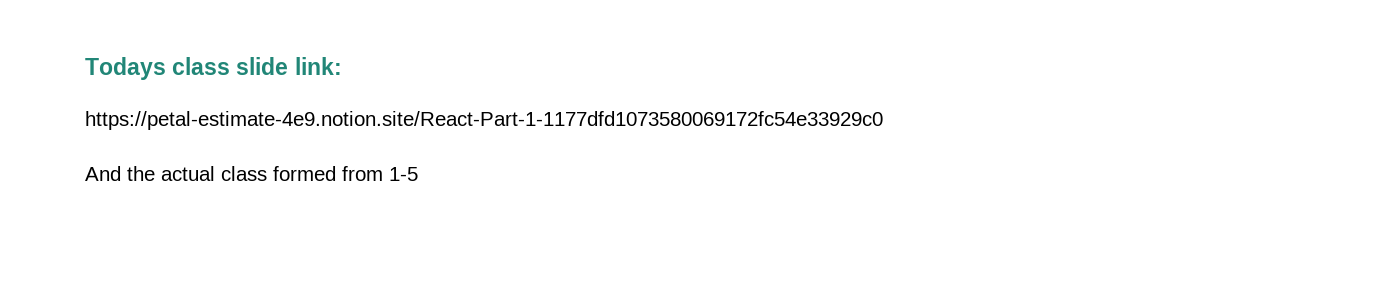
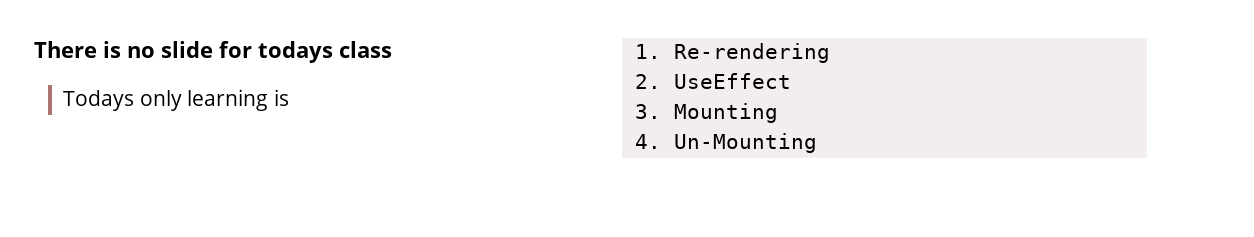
- Todays class slide link:
- https://petal-estimate-4e9.notion.site/React-Part-1-1177dfd1073580069172fc54e33929c0
- And the actual class formed from 1-5
+ There is no slide for todays class
+ Todays only learning is
+ 1. Re-rendering
+ 2. UseEffect
+ 3. Mounting
+ 4. Un-Mounting

